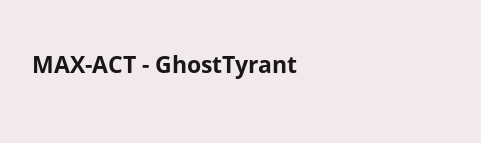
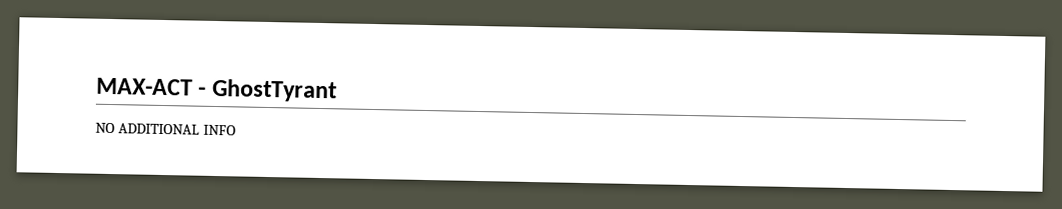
+ NO ADDITIONAL INFO

